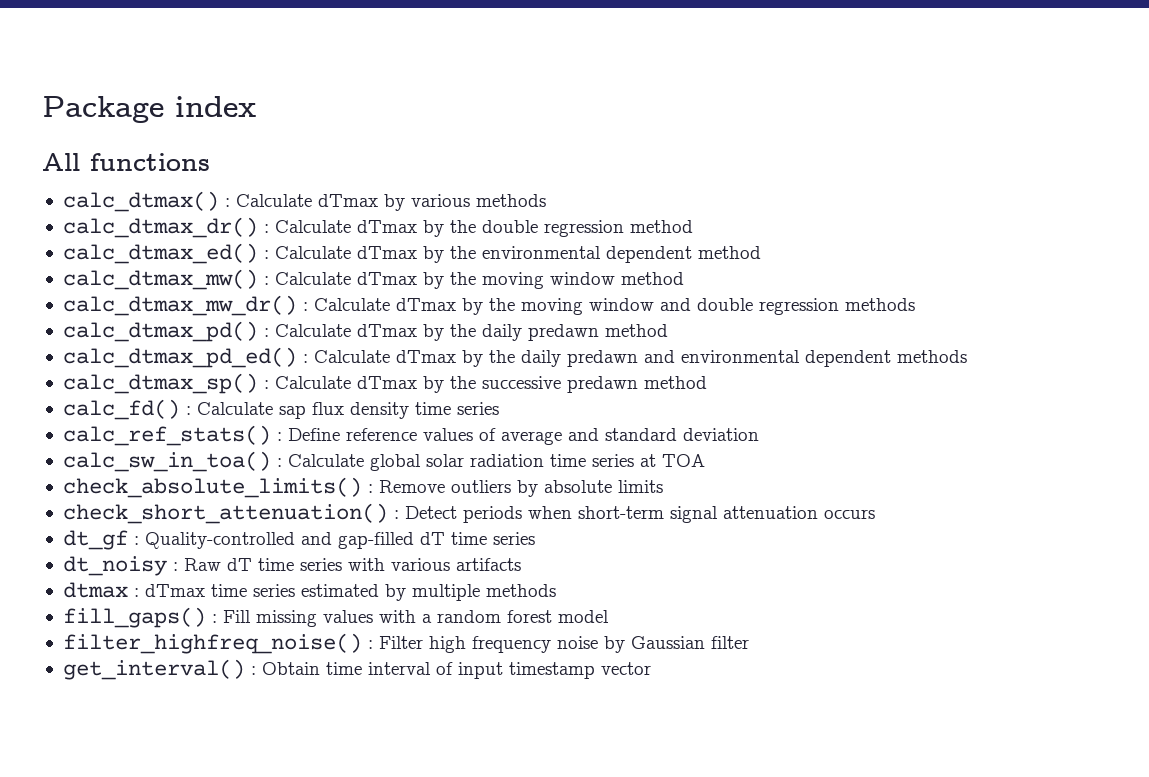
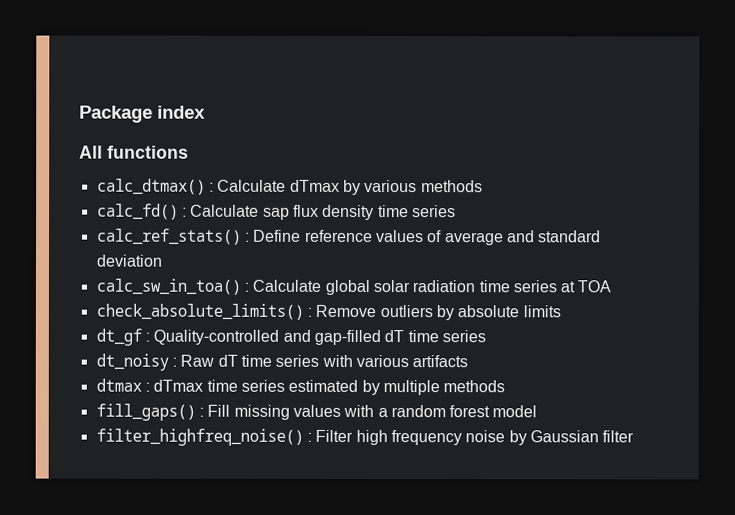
- calc_dtmax_dr() : Calculate dTmax by the double regression method
- calc_dtmax_ed() : Calculate dTmax by the environmental dependent method
- calc_dtmax_mw() : Calculate dTmax by the moving window method
- calc_dtmax_mw_dr() : Calculate dTmax by the moving window and double regression methods
- calc_dtmax_pd() : Calculate dTmax by the daily predawn method
- calc_dtmax_pd_ed() : Calculate dTmax by the daily predawn and environmental dependent methods
- calc_dtmax_sp() : Calculate dTmax by the successive predawn method
- check_short_attenuation() : Detect periods when short-term signal attenuation occurs
- get_interval() : Obtain time interval of input timestamp vector

